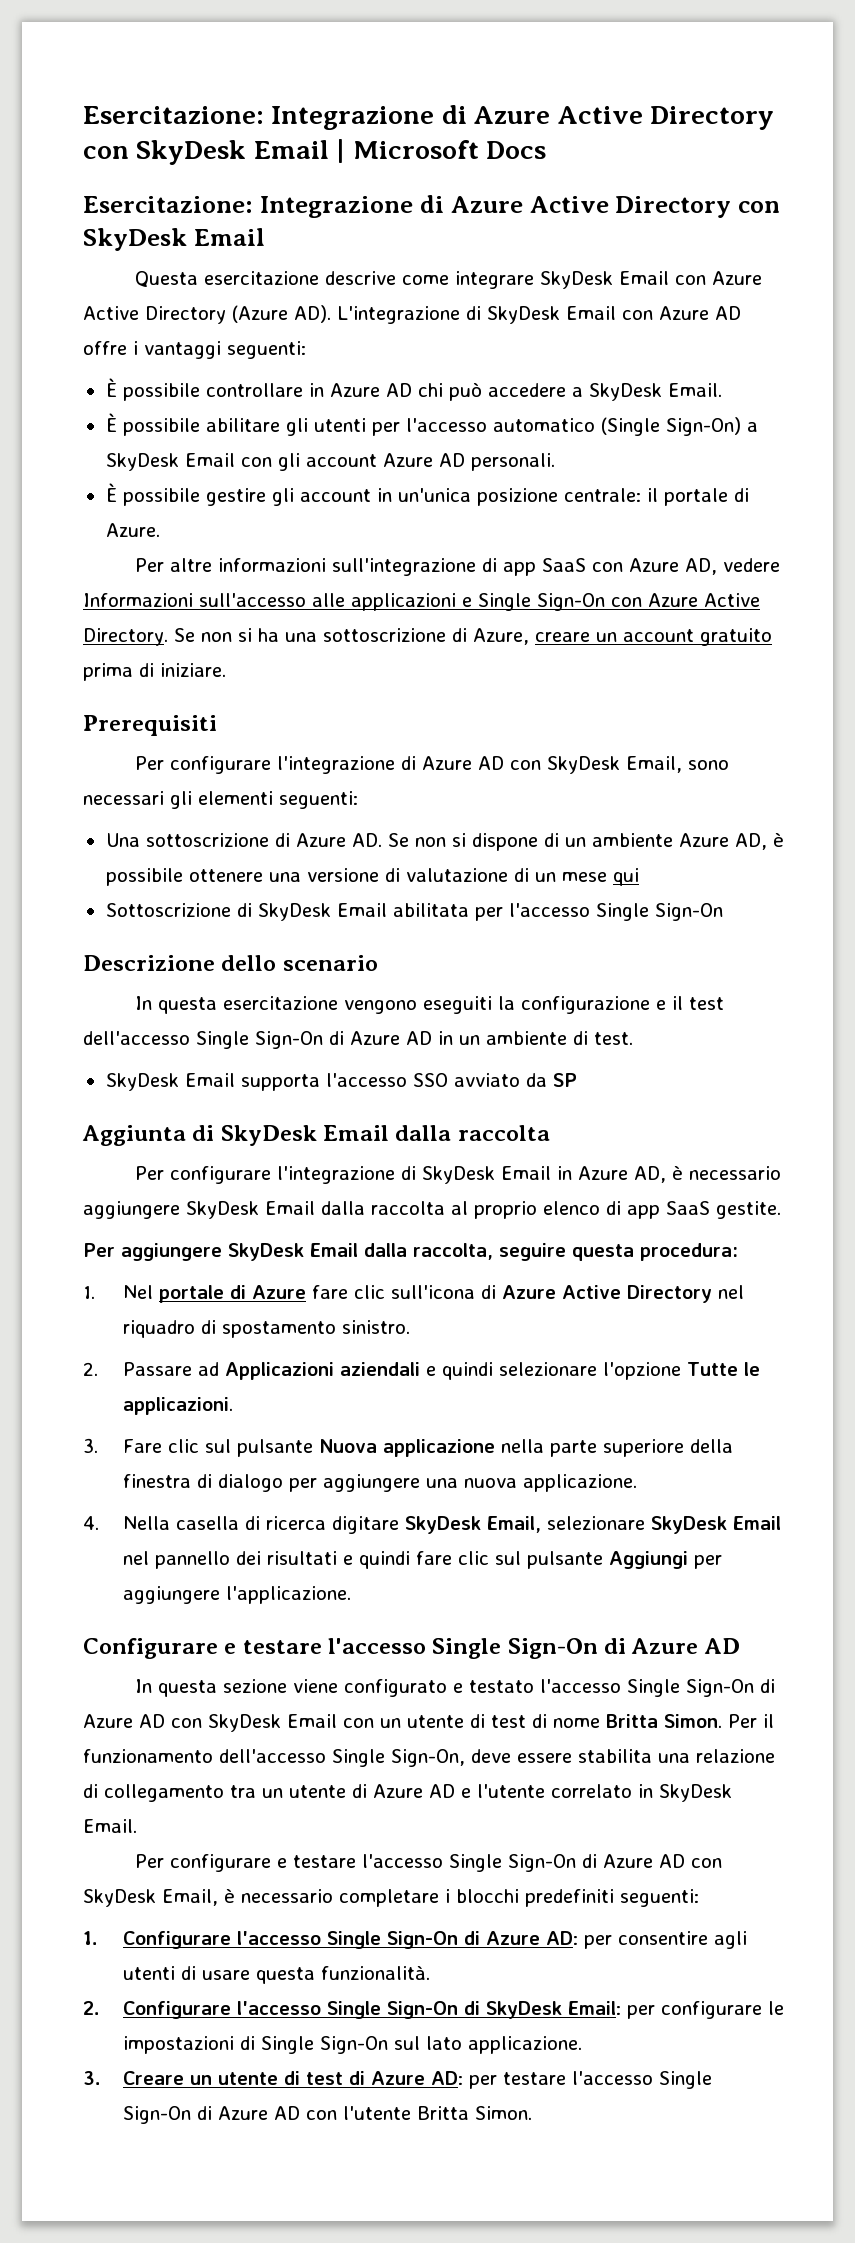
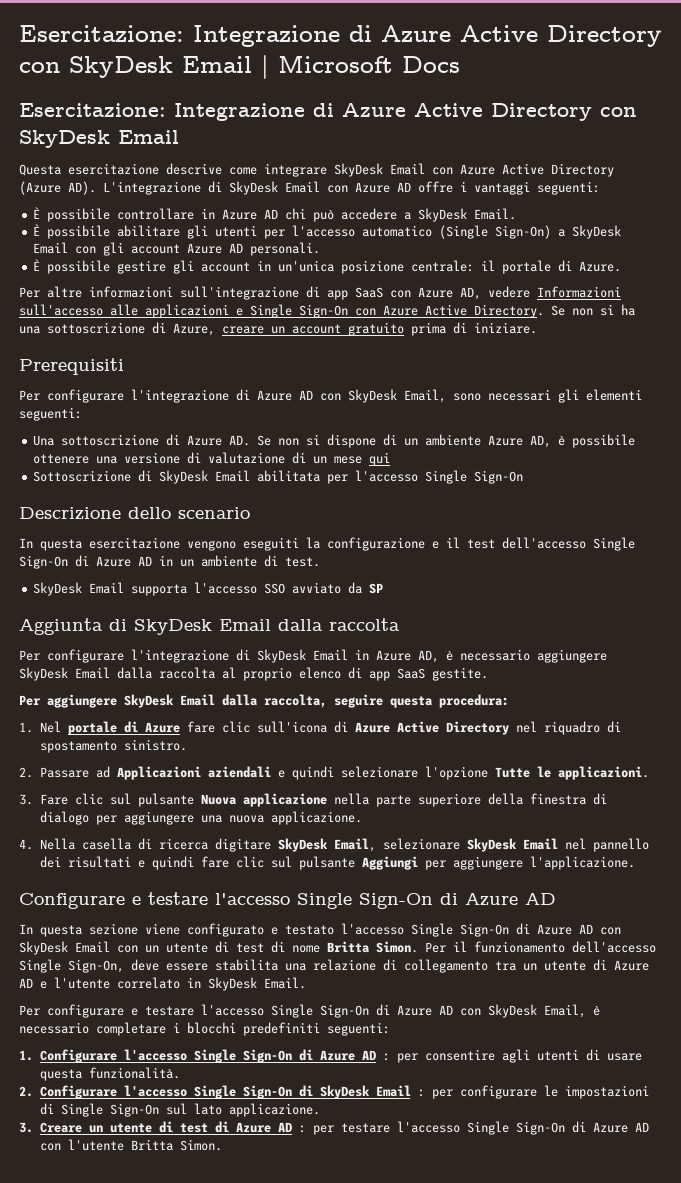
- 1. Configurare l'accesso Single Sign-On di Azure AD: per consentire agli utenti di usare questa funzionalità.
+ 1. Configurare l'accesso Single Sign-On di Azure AD : per consentire agli utenti di usare questa funzionalità.
- 2. Configurare l'accesso Single Sign-On di SkyDesk Email: per configurare le impostazioni di Single Sign-On sul lato applicazione.
+ 2. Configurare l'accesso Single Sign-On di SkyDesk Email : per configurare le impostazioni di Single Sign-On sul lato applicazione.
- 3. Creare un utente di test di Azure AD: per testare l'accesso Single Sign-On di Azure AD con l'utente Britta Simon.
+ 3. Creare un utente di test di Azure AD : per testare l'accesso Single Sign-On di Azure AD con l'utente Britta Simon.

